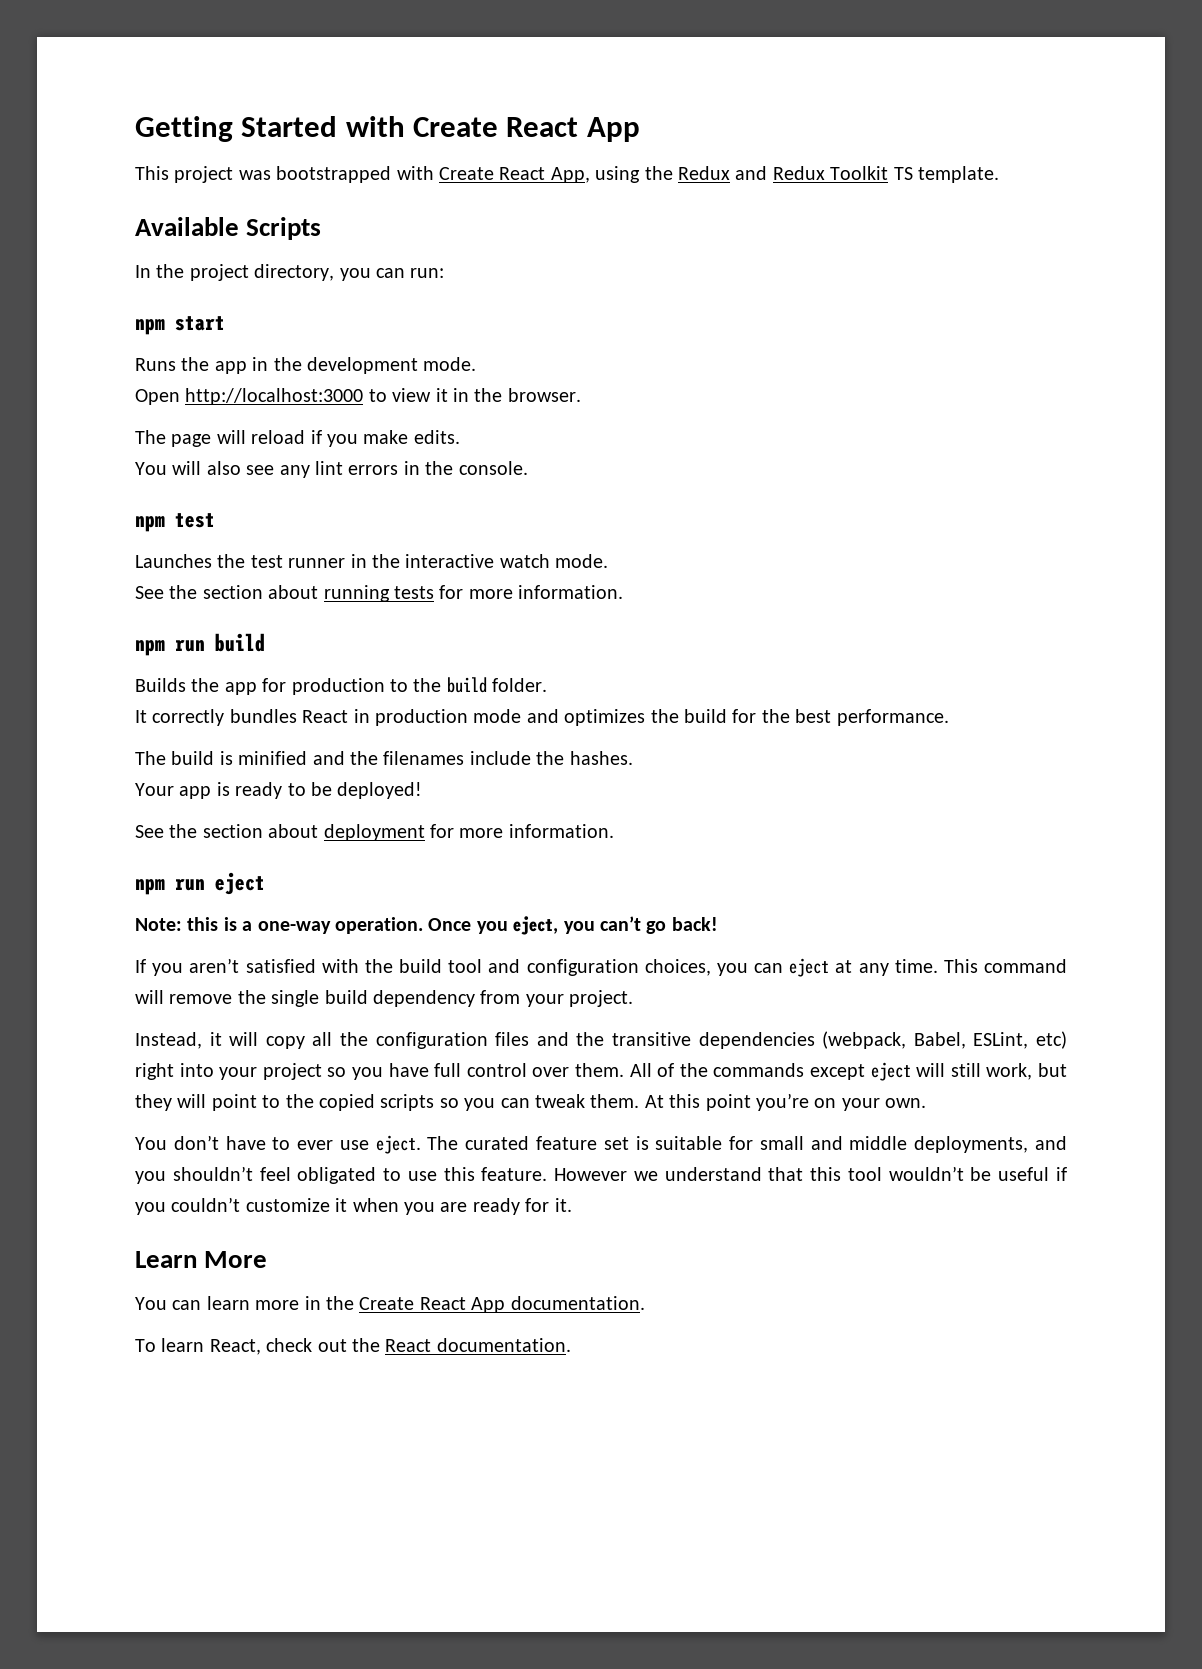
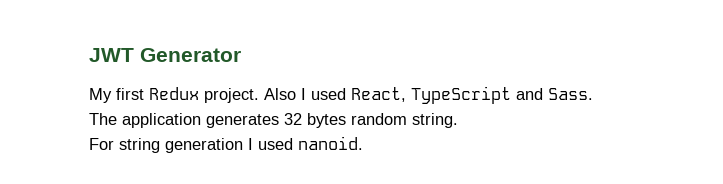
- Getting Started with Create React App
- This project was bootstrapped with Create React App, using the Redux and Redux Toolkit TS template.
- Available Scripts
- In the project directory, you can run:
- npm start
- Runs the app in the development mode.
- Open http://localhost:3000 to view it in the browser.
- The page will reload if you make edits.
- You will also see any lint errors in the console.
- npm test
- Launches the test runner in the interactive watch mode.
- See the section about running tests for more information.
- npm run build
- Builds the app for production to the build folder.
- It correctly bundles React in production mode and optimizes the build for the best performance.
- The build is minified and the filenames include the hashes.
- Your app is ready to be deployed!
- See the section about deployment for more information.
- npm run eject
- Note: this is a one-way operation. Once you eject, you can’t go back!
- If you aren’t satisfied with the build tool and configuration choices, you can eject at any time. This command will remove the single build dependency from your project.
- Instead, it will copy all the configuration files and the transitive dependencies (webpack, Babel, ESLint, etc) right into your project so you have full control over them. All of the commands except eject will still work, but they will point to the copied scripts so you can tweak them. At this point you’re on your own.
- You don’t have to ever use eject. The curated feature set is suitable for small and middle deployments, and you shouldn’t feel obligated to use this feature. However we understand that this tool wouldn’t be useful if you couldn’t customize it when you are ready for it.
- Learn More
- You can learn more in the Create React App documentation.
- To learn React, check out the React documentation.
+ JWT Generator
+ My first Redux project. Also I used React, TypeScript and Sass.
+ The application generates 32 bytes random string.
+ For string generation I used nanoid.

